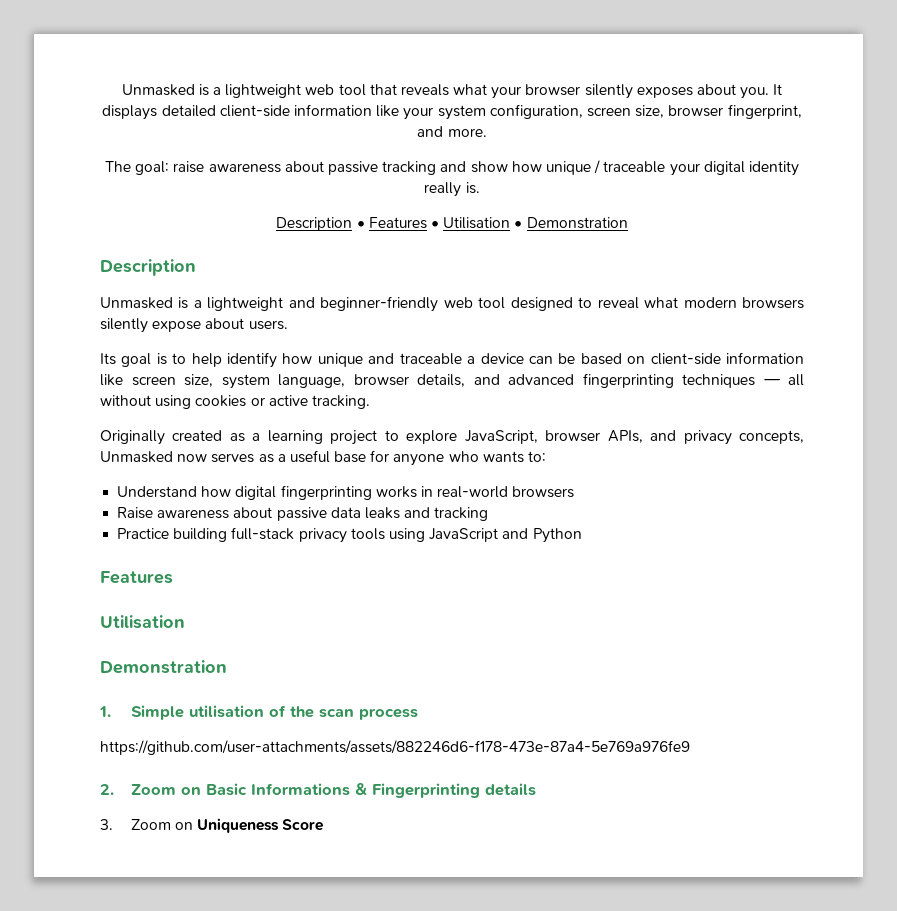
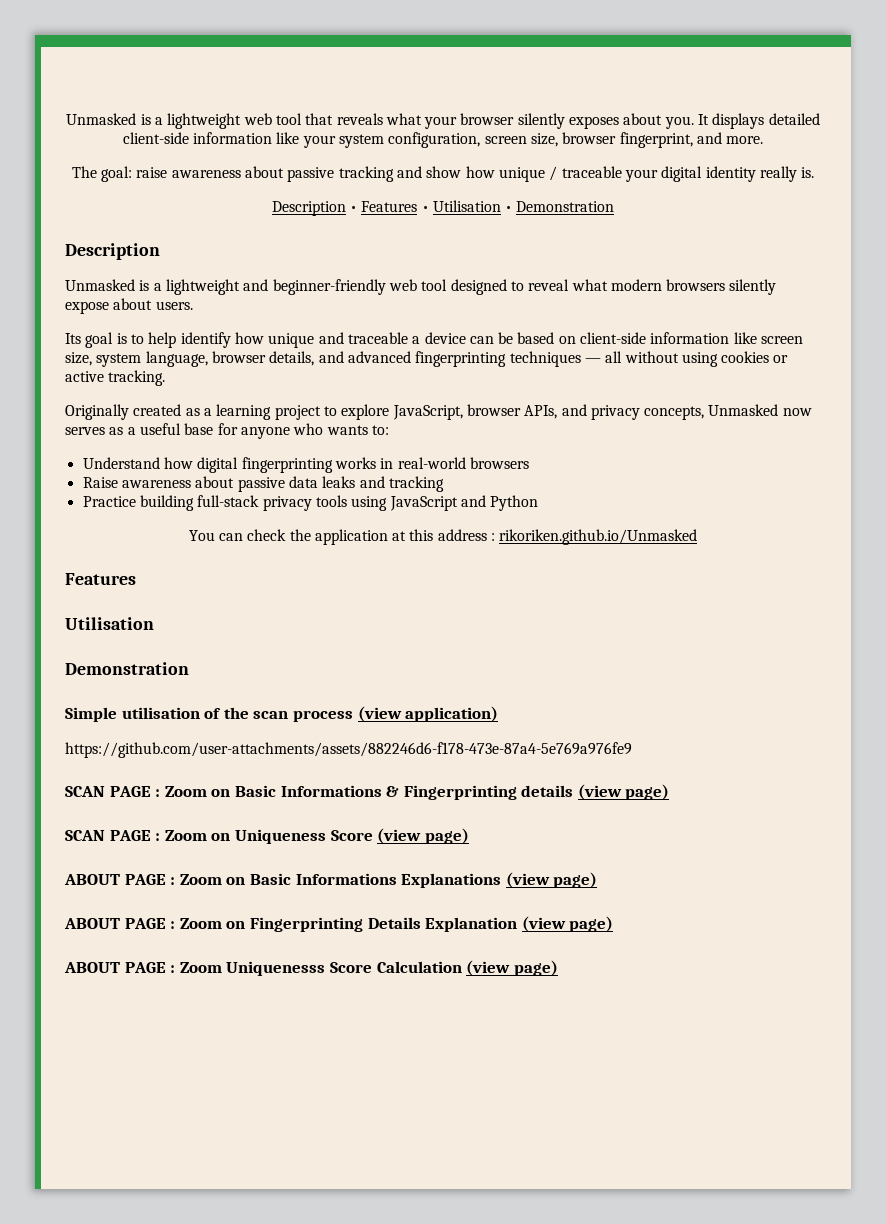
+ You can check the application at this address : rikoriken.github.io/Unmasked
- 1. Simple utilisation of the scan process
+ Simple utilisation of the scan process (view application)
- 2. Zoom on Basic Informations & Fingerprinting details
- 3. Zoom on Uniqueness Score
+ SCAN PAGE : Zoom on Basic Informations & Fingerprinting details (view page)
+ SCAN PAGE : Zoom on Uniqueness Score (view page)
+ ABOUT PAGE : Zoom on Basic Informations Explanations (view page)
+ ABOUT PAGE : Zoom on Fingerprinting Details Explanation (view page)
+ ABOUT PAGE : Zoom Uniquenesss Score Calculation (view page)

